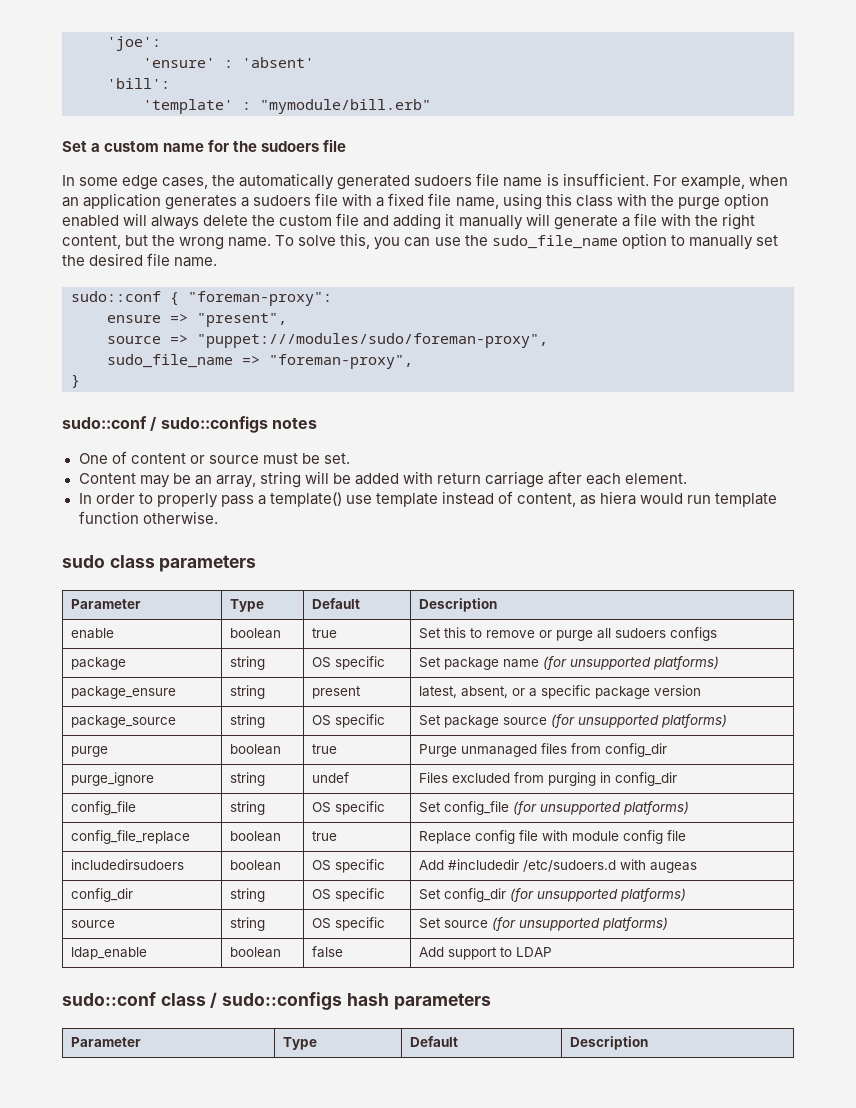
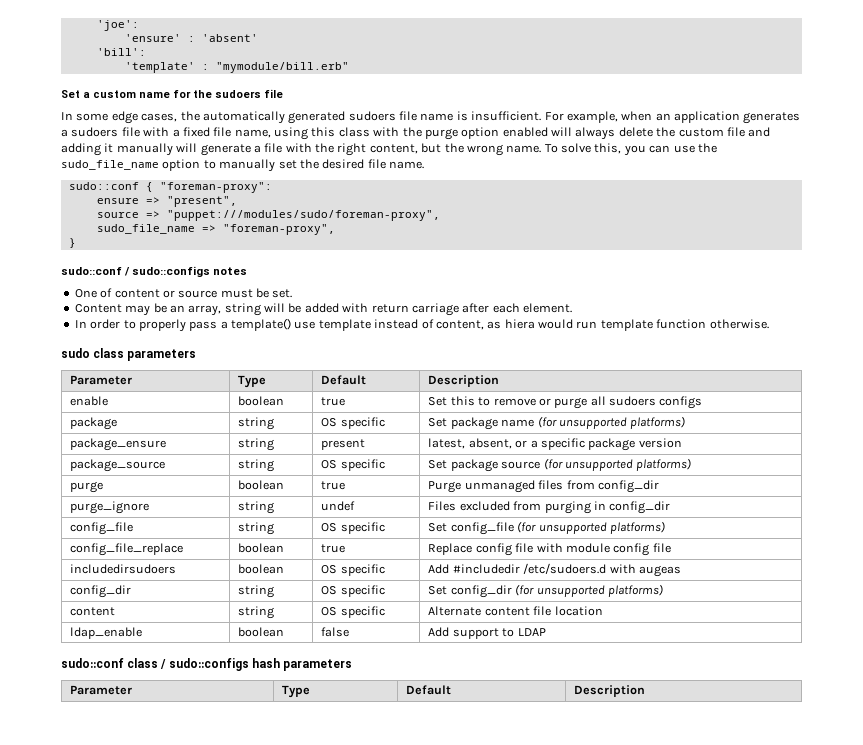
- source | string | OS specific | Set source (for unsupported platforms)
+ content | string | OS specific | Alternate content file location

